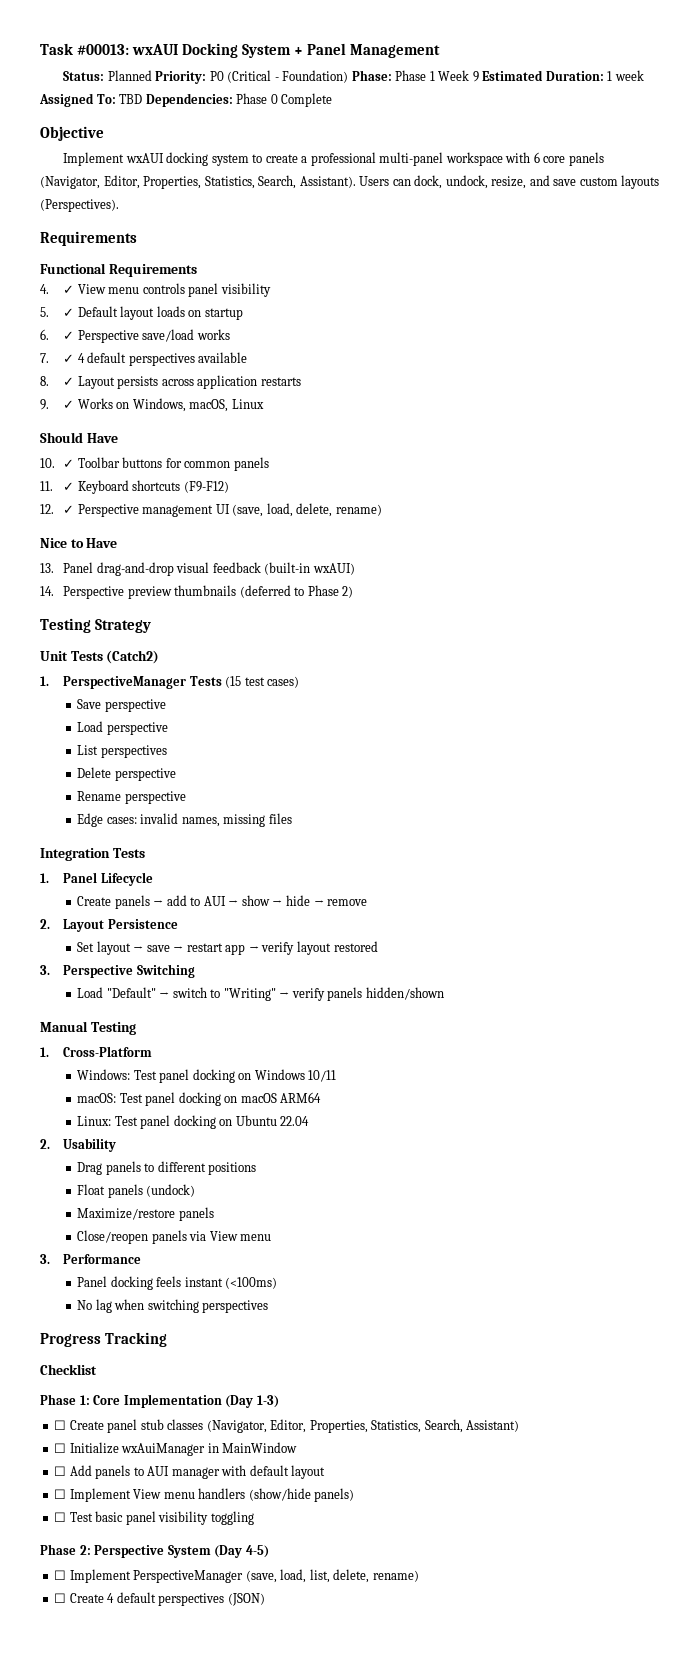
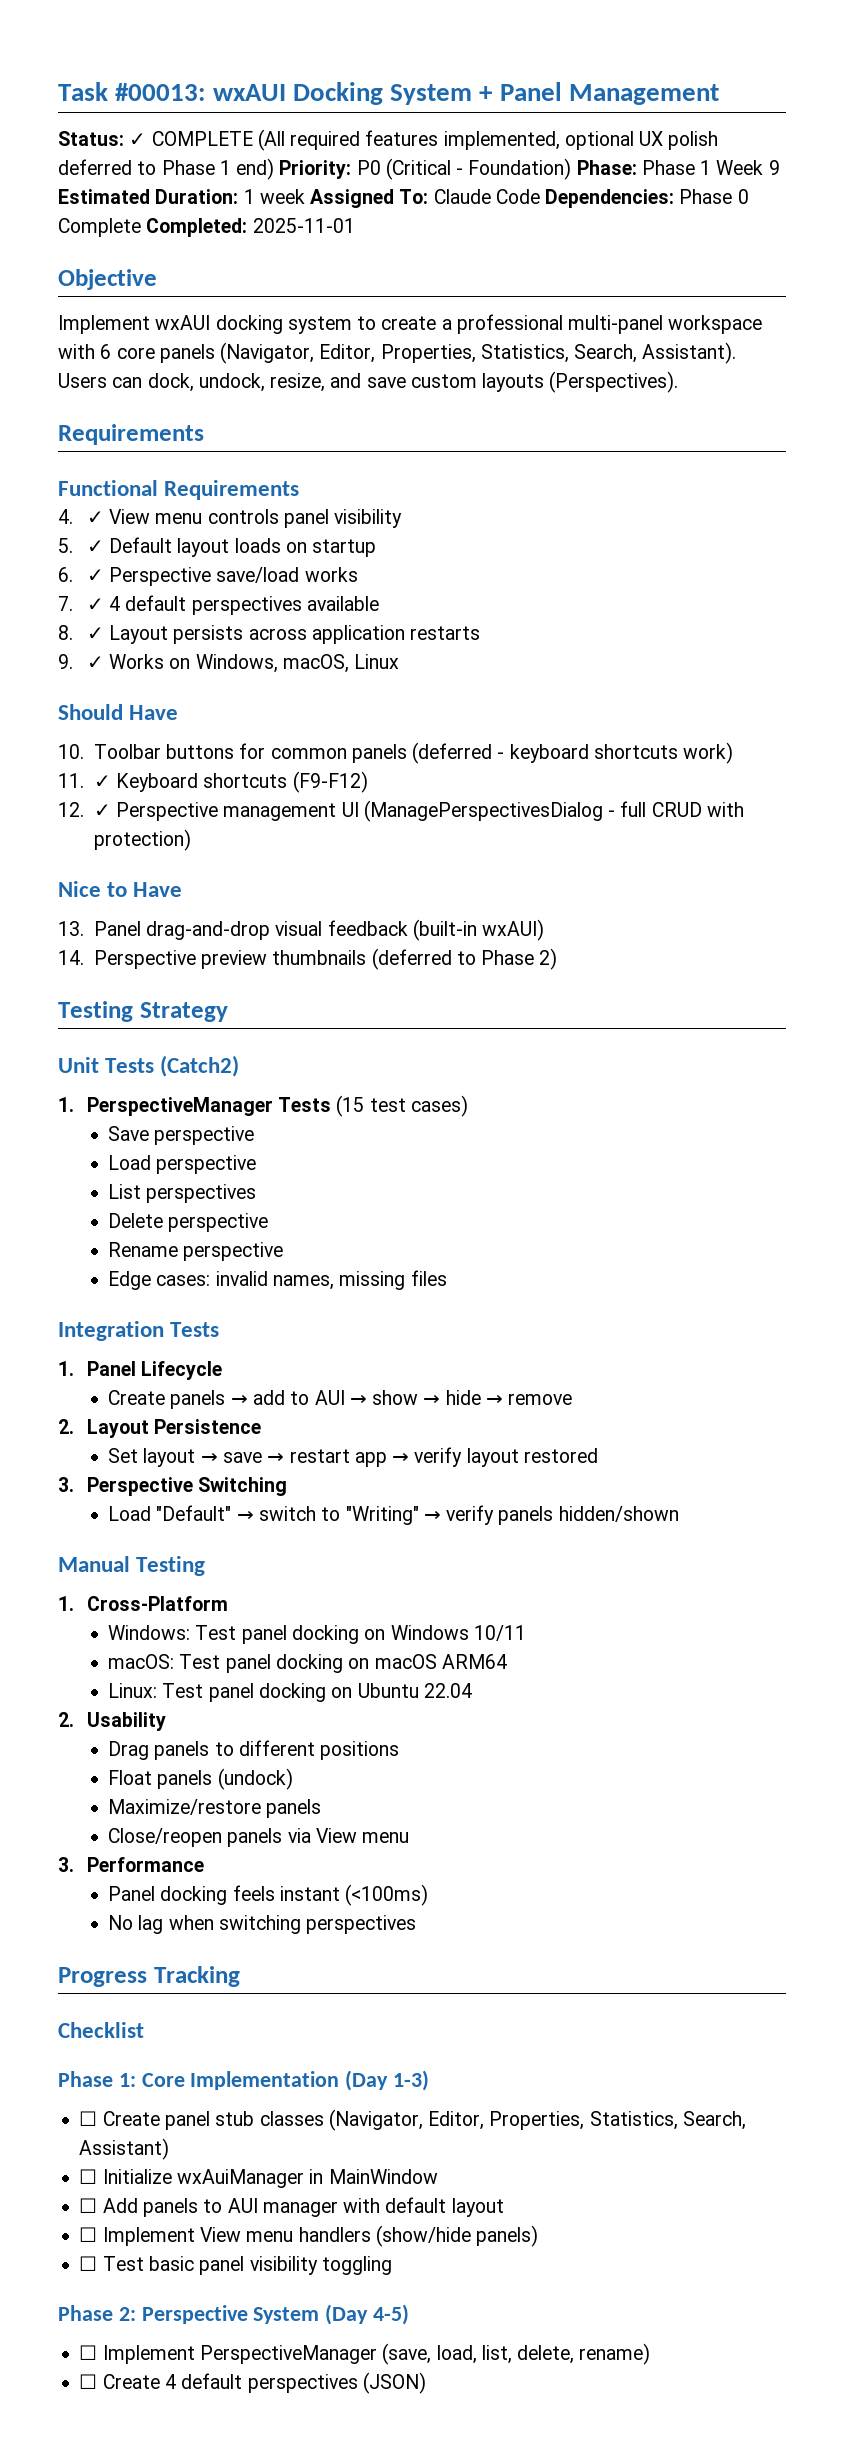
- Status: Planned Priority: P0 (Critical - Foundation) Phase: Phase 1 Week 9 Estimated Duration: 1 week Assigned To: TBD Dependencies: Phase 0 Complete
+ Status: ✓ COMPLETE (All required features implemented, optional UX polish deferred to Phase 1 end) Priority: P0 (Critical - Foundation) Phase: Phase 1 Week 9 Estimated Duration: 1 week Assigned To: Claude Code Dependencies: Phase 0 Complete Completed: 2025-11-01
- 10. ✓ Toolbar buttons for common panels
+ 10. Toolbar buttons for common panels (deferred - keyboard shortcuts work)
- 12. ✓ Perspective management UI (save, load, delete, rename)
+ 12. ✓ Perspective management UI (ManagePerspectivesDialog - full CRUD with protection)

